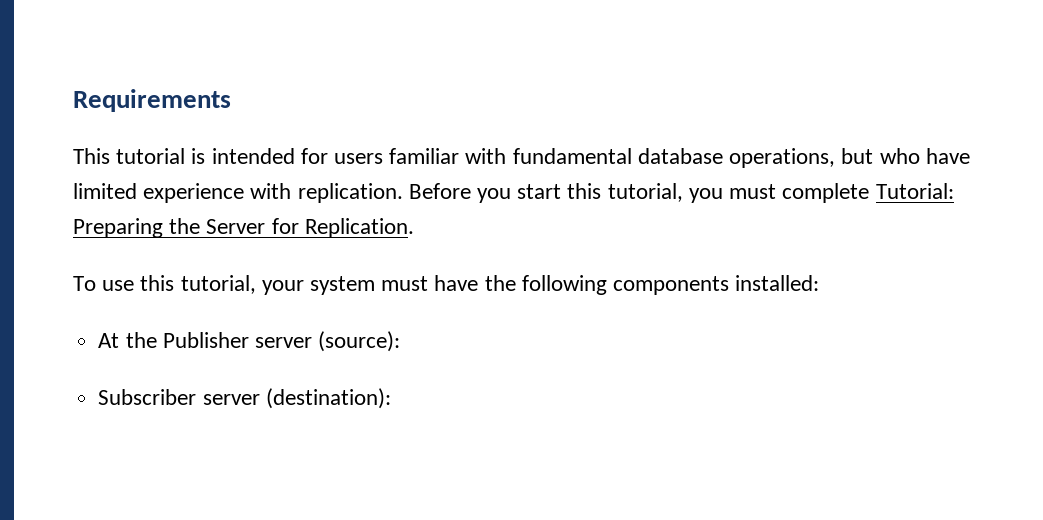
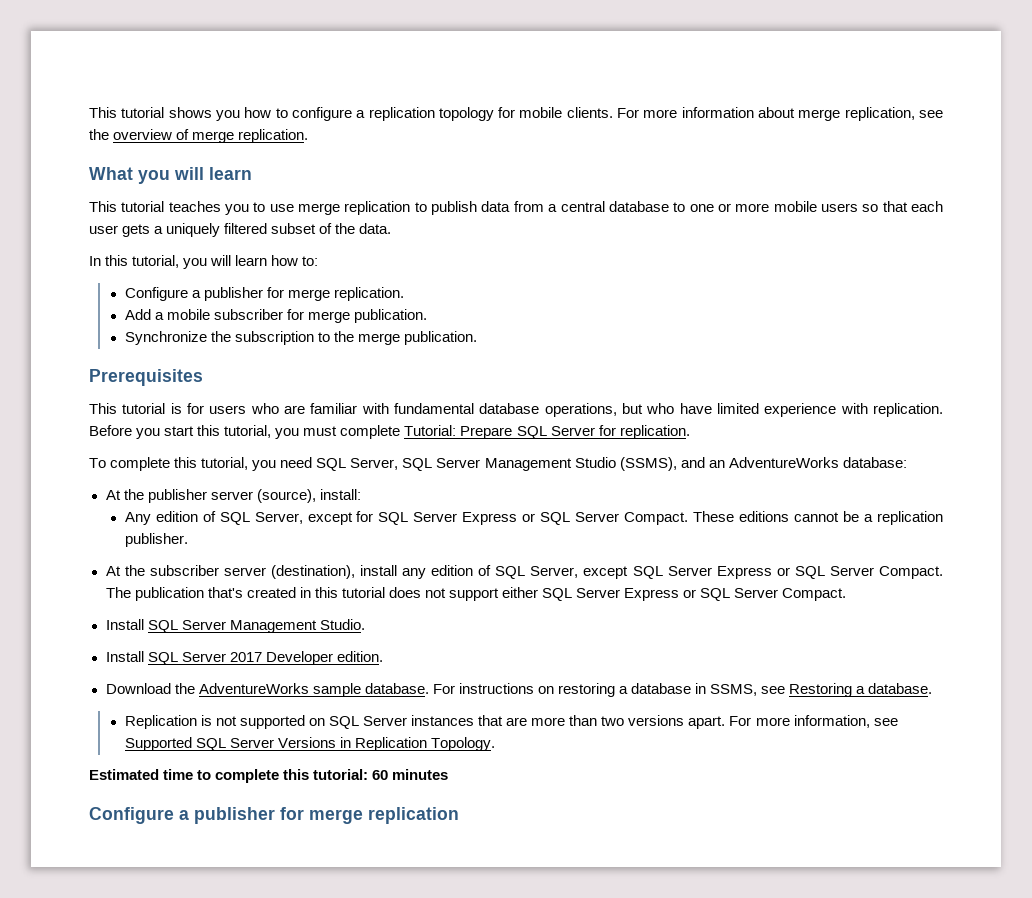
- Requirements
+ This tutorial shows you how to configure a replication topology for mobile clients. For more information about merge replication, see the overview of merge replication.
+ What you will learn
+ This tutorial teaches you to use merge replication to publish data from a central database to one or more mobile users so that each user gets a uniquely filtered subset of the data.
+ In this tutorial, you will learn how to:
+ Configure a publisher for merge replication.
+ Add a mobile subscriber for merge publication.
+ Synchronize the subscription to the merge publication.
+ Prerequisites
- This tutorial is intended for users familiar with fundamental database operations, but who have limited experience with replication.
+ This tutorial is for users who are familiar with fundamental database operations, but who have limited experience with replication.
- Before you start this tutorial, you must complete Tutorial: Preparing the Server for Replication.
+ Before you start this tutorial, you must complete Tutorial: Prepare SQL Server for replication.
- To use this tutorial, your system must have the following components installed:
- At the Publisher server (source):
- Subscriber server (destination):
+ To complete this tutorial, you need SQL Server, SQL Server Management Studio (SSMS), and an AdventureWorks database:
+ At the publisher server (source), install:
+ Any edition of SQL Server, except for SQL Server Express or SQL Server Compact. These editions cannot be a replication publisher.
+ At the subscriber server (destination), install any edition of SQL Server, except SQL Server Express or SQL Server Compact. The publication that's created in this tutorial does not support either SQL Server Express or SQL Server Compact.
+ Install SQL Server Management Studio.
+ Install SQL Server 2017 Developer edition.
+ Download the AdventureWorks sample database. For instructions on restoring a database in SSMS, see Restoring a database.
+ Replication is not supported on SQL Server instances that are more than two versions apart. For more information, see Supported SQL Server Versions in Replication Topology.
+ Estimated time to complete this tutorial: 60 minutes
+ Configure a publisher for merge replication

